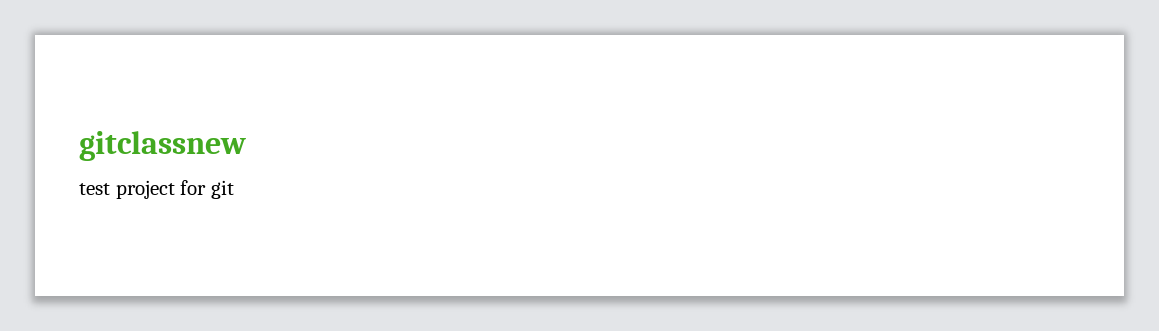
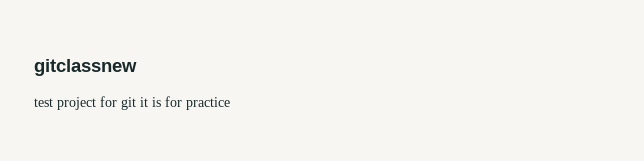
- test project for git
+ test project for git it is for practice

